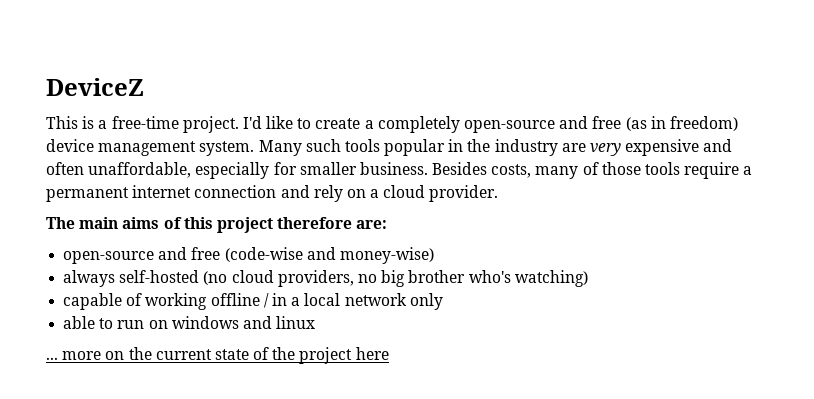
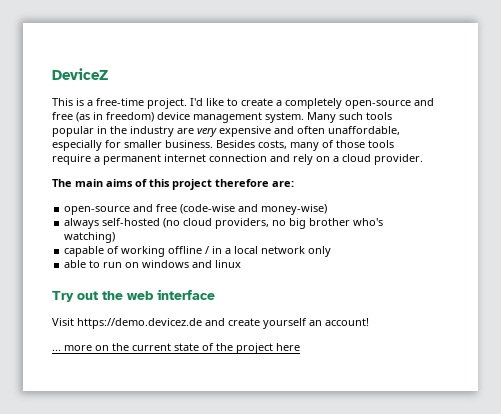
+ Try out the web interface
+ Visit https://demo.devicez.de and create yourself an account!

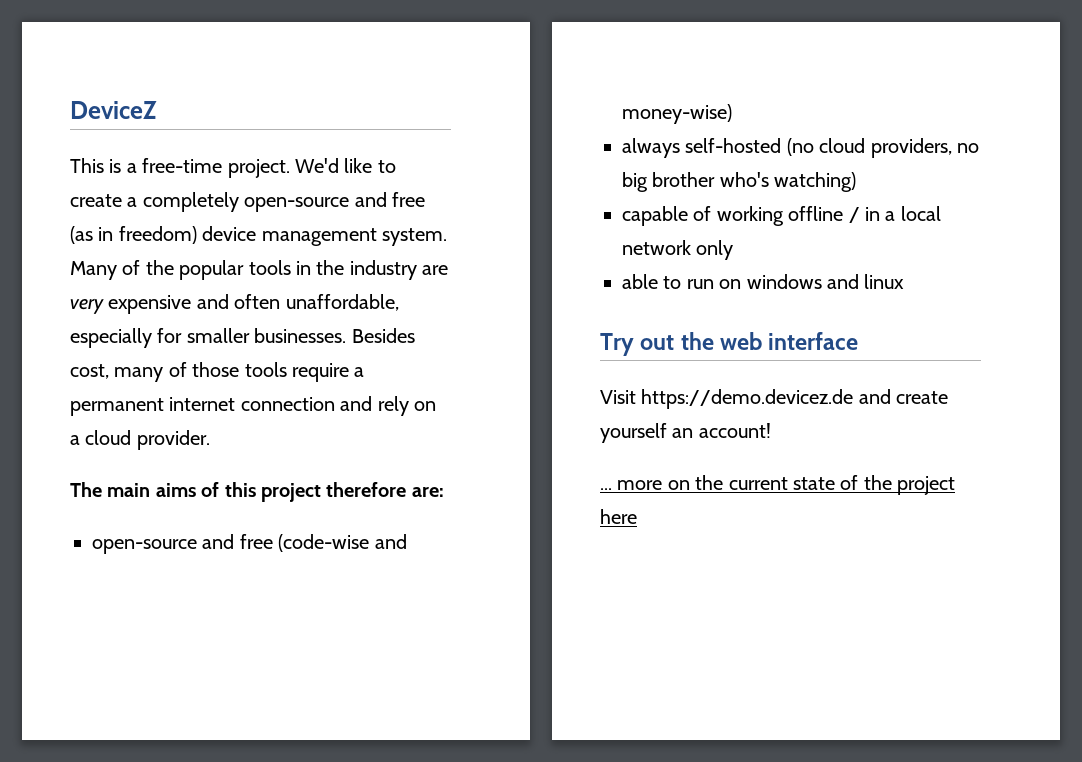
- I'd like to create a completely open-source and free (as in freedom) device management system.
+ We'd like to create a completely open-source and free (as in freedom) device management system.
- Many such tools popular in the industry are very expensive and often unaffordable, especially for smaller business. Besides costs, many of those tools require a permanent internet connection and rely on a cloud provider.
+ Many of the popular tools in the industry are very expensive and often unaffordable, especially for smaller businesses. Besides cost, many of those tools require a permanent internet connection and rely on a cloud provider.

